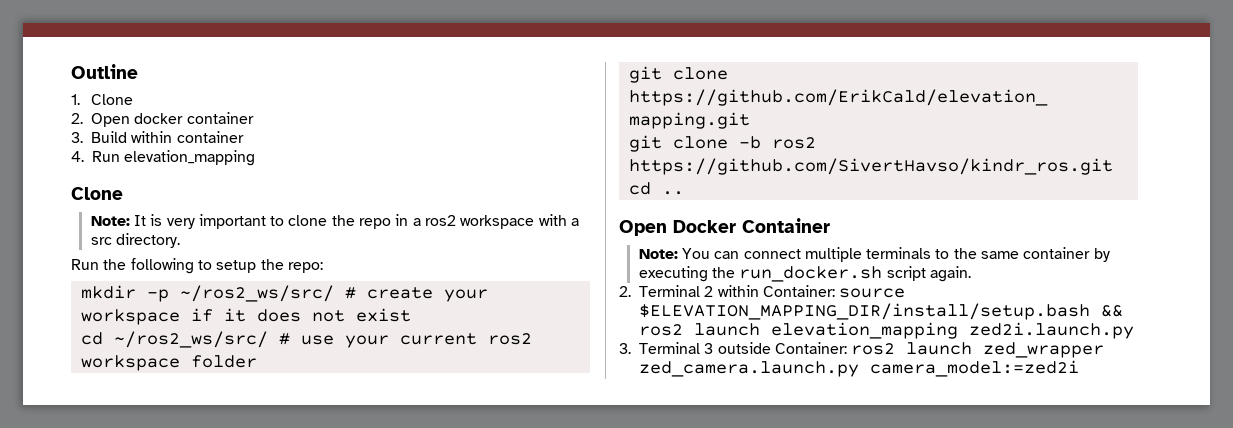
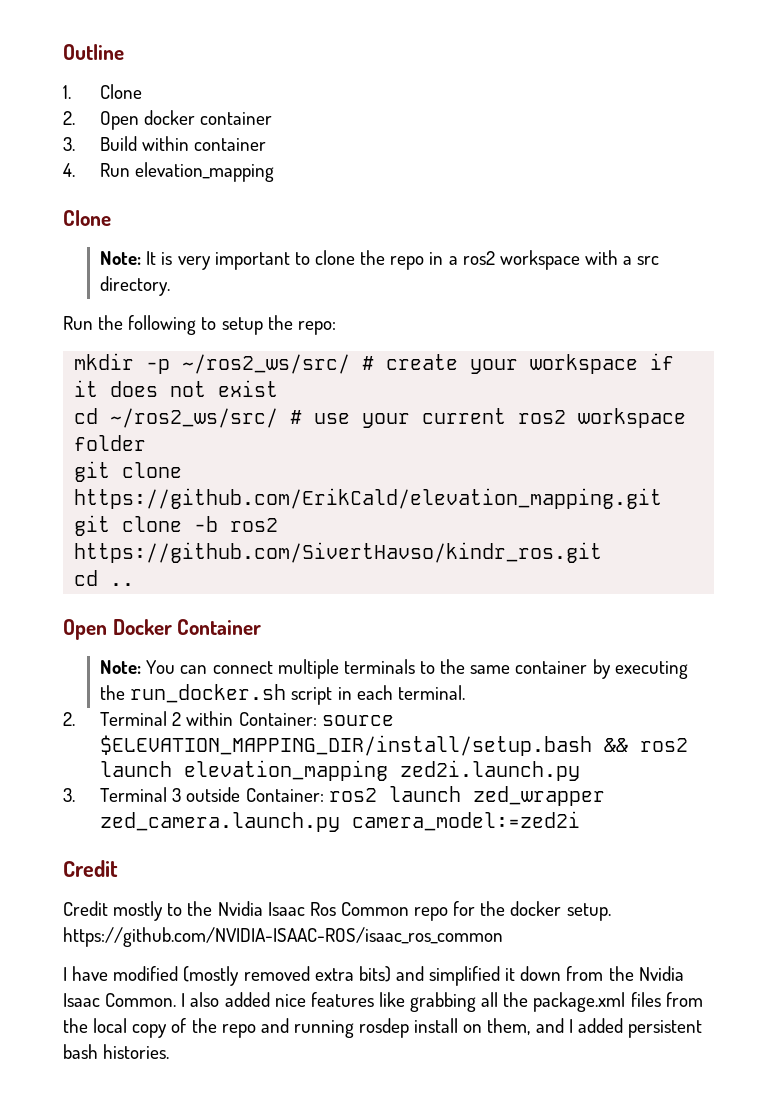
- Note: You can connect multiple terminals to the same container by executing the run_docker.sh script again.
+ Note: You can connect multiple terminals to the same container by executing the run_docker.sh script in each terminal.
  3. Terminal 3 outside Container: ros2 launch zed_wrapper zed_camera.launch.py camera_model:=zed2i
+ Credit
+ Credit mostly to the Nvidia Isaac Ros Common repo for the docker setup. https://github.com/NVIDIA-ISAAC-ROS/isaac_ros_common
+ I have modified (mostly removed extra bits) and simplified it down from the Nvidia Isaac Common. I also added nice features like grabbing all the package.xml files from the local copy of the repo and running rosdep install on them, and I added persistent bash histories.

